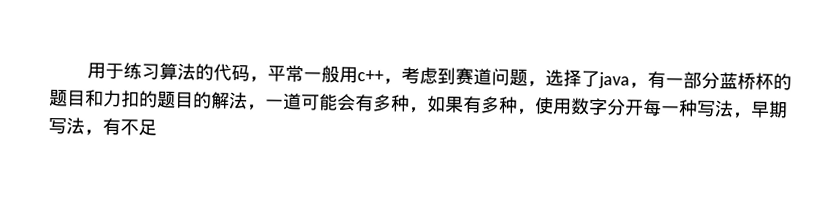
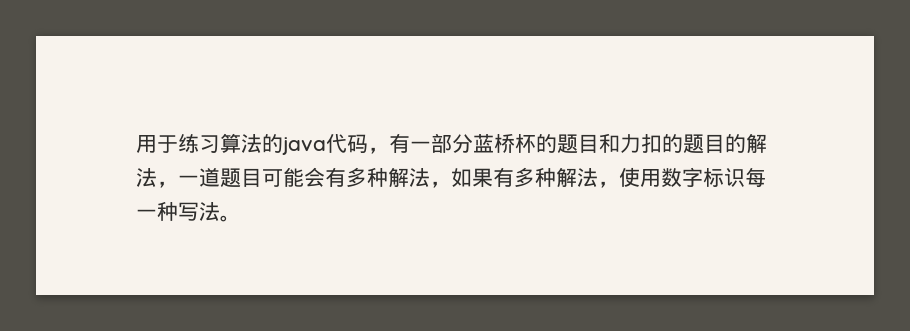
- 用于练习算法的代码，平常一般用c++，考虑到赛道问题，选择了java，有一部分蓝桥杯的题目和力扣的题目的解法，一道可能会有多种，如果有多种，使用数字分开每一种写法，早期写法，有不足
+ 用于练习算法的java代码，有一部分蓝桥杯的题目和力扣的题目的解法，一道题目可能会有多种解法，如果有多种解法，使用数字标识每一种写法。

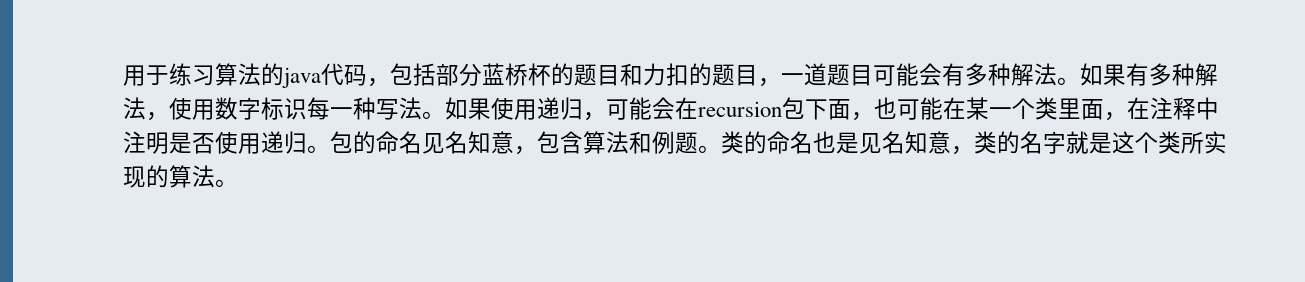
- 用于练习算法的java代码，有一部分蓝桥杯的题目和力扣的题目的解法，一道题目可能会有多种解法，如果有多种解法，使用数字标识每一种写法。
+ 用于练习算法的java代码，包括部分蓝桥杯的题目和力扣的题目，一道题目可能会有多种解法。如果有多种解法，使用数字标识每一种写法。
+ 如果使用递归，可能会在recursion包下面，也可能在某一个类里面，在注释中注明是否使用递归。包的命名见名知意，包含算法和例题。类的命名也是见名知意，类的名字就是这个类所实现的算法。

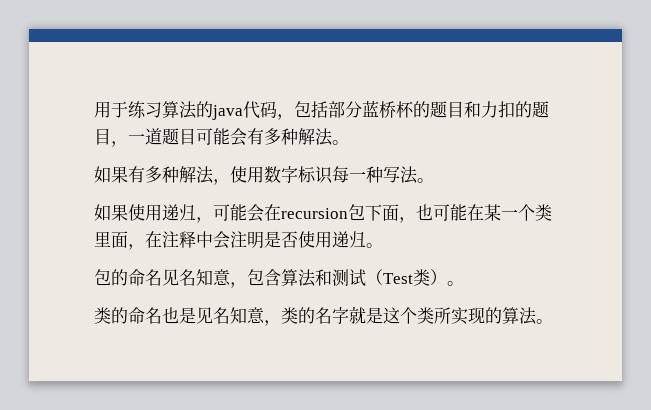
- 用于练习算法的java代码，包括部分蓝桥杯的题目和力扣的题目，一道题目可能会有多种解法。如果有多种解法，使用数字标识每一种写法。如果使用递归，可能会在recursion包下面，也可能在某一个类里面，在注释中注明是否使用递归。包的命名见名知意，包含算法和例题。类的命名也是见名知意，类的名字就是这个类所实现的算法。
+ 用于练习算法的java代码，包括部分蓝桥杯的题目和力扣的题目，一道题目可能会有多种解法。
+ 如果有多种解法，使用数字标识每一种写法。
+ 如果使用递归，可能会在recursion包下面，也可能在某一个类里面，在注释中会注明是否使用递归。
+ 包的命名见名知意，包含算法和测试（Test类）。
+ 类的命名也是见名知意，类的名字就是这个类所实现的算法。

